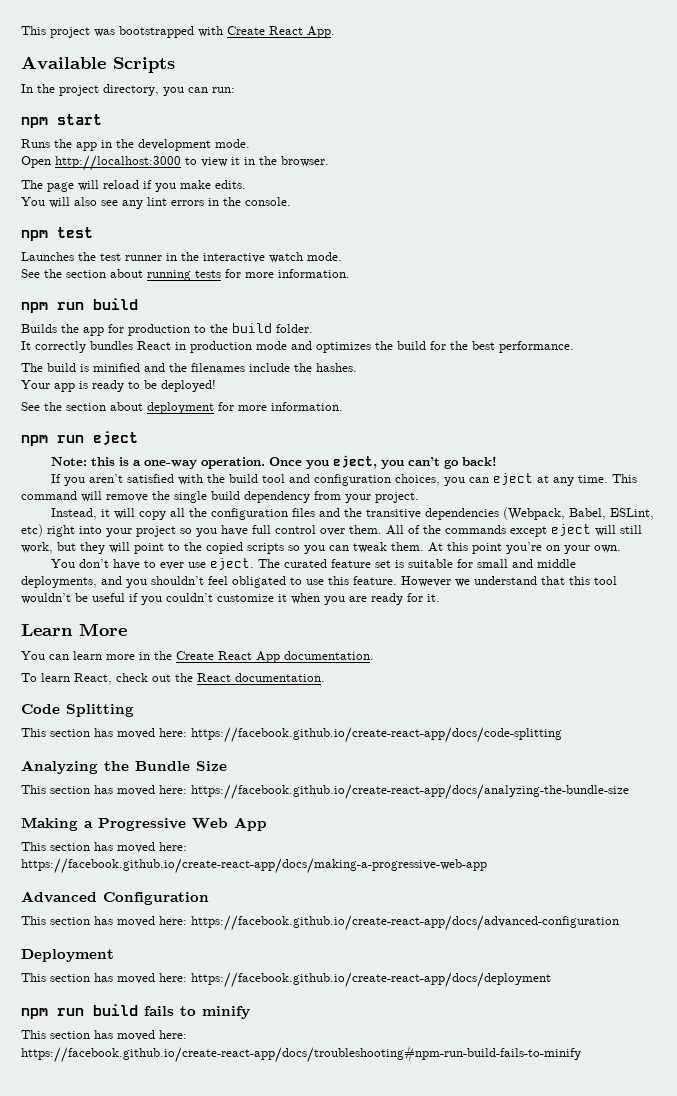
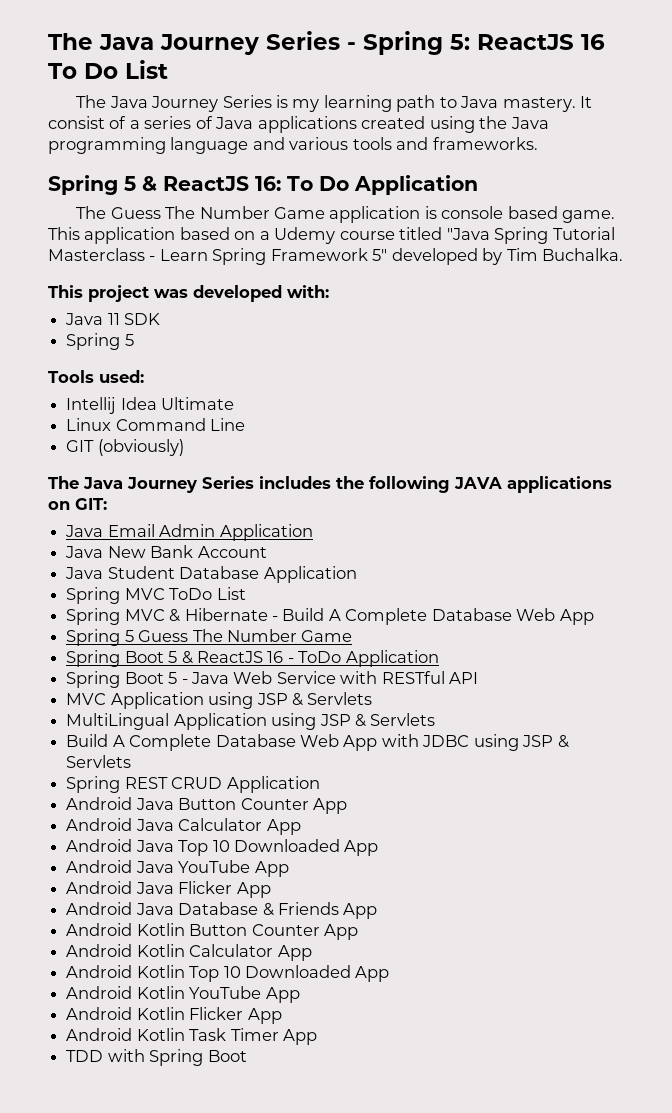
- This project was bootstrapped with Create React App.
- Available Scripts
- In the project directory, you can run:
- npm start
- Runs the app in the development mode.
- Open http://localhost:3000 to view it in the browser.
- The page will reload if you make edits.
- You will also see any lint errors in the console.
- npm test
- Launches the test runner in the interactive watch mode.
- See the section about running tests for more information.
- npm run build
- Builds the app for production to the build folder.
- It correctly bundles React in production mode and optimizes the build for the best performance.
- The build is minified and the filenames include the hashes.
- Your app is ready to be deployed!
- See the section about deployment for more information.
- npm run eject
- Note: this is a one-way operation. Once you eject, you can’t go back!
- If you aren’t satisfied with the build tool and configuration choices, you can eject at any time. This command will remove the single build dependency from your project.
- Instead, it will copy all the configuration files and the transitive dependencies (Webpack, Babel, ESLint, etc) right into your project so you have full control over them. All of the commands except eject will still work, but they will point to the copied scripts so you can tweak them. At this point you’re on your own.
- You don’t have to ever use eject. The curated feature set is suitable for small and middle deployments, and you shouldn’t feel obligated to use this feature. However we understand that this tool wouldn’t be useful if you couldn’t customize it when you are ready for it.
- Learn More
- You can learn more in the Create React App documentation.
- To learn React, check out the React documentation.
- Code Splitting
- This section has moved here: https://facebook.github.io/create-react-app/docs/code-splitting
- Analyzing the Bundle Size
- This section has moved here: https://facebook.github.io/create-react-app/docs/analyzing-the-bundle-size
- Making a Progressive Web App
- This section has moved here: https://facebook.github.io/create-react-app/docs/making-a-progressive-web-app
- Advanced Configuration
- This section has moved here: https://facebook.github.io/create-react-app/docs/advanced-configuration
- Deployment
- This section has moved here: https://facebook.github.io/create-react-app/docs/deployment
- npm run build fails to minify
- This section has moved here: https://facebook.github.io/create-react-app/docs/troubleshooting#npm-run-build-fails-to-minify
+ The Java Journey Series - Spring 5: ReactJS 16 To Do List
+ The Java Journey Series is my learning path to Java mastery. It consist of a series of Java applications created using the Java programming language and various tools and frameworks.
+ Spring 5 & ReactJS 16: To Do Application
+ The Guess The Number Game application is console based game. This application based on a Udemy course titled "Java Spring Tutorial Masterclass - Learn Spring Framework 5" developed by Tim Buchalka.
+ This project was developed with:
+ Java 11 SDK
+ Spring 5
+ Tools used:
+ Intellij Idea Ultimate
+ Linux Command Line
+ GIT (obviously)
+ The Java Journey Series includes the following JAVA applications on GIT:
+ Java Email Admin Application
+ Java New Bank Account
+ Java Student Database Application
+ Spring MVC ToDo List
+ Spring MVC & Hibernate - Build A Complete Database Web App
+ Spring 5 Guess The Number Game
+ Spring Boot 5 & ReactJS 16 - ToDo Application
+ Spring Boot 5 - Java Web Service with RESTful API
+ MVC Application using JSP & Servlets
+ MultiLingual Application using JSP & Servlets
+ Build A Complete Database Web App with JDBC using JSP & Servlets
+ Spring REST CRUD Application
+ Android Java Button Counter App
+ Android Java Calculator App
+ Android Java Top 10 Downloaded App
+ Android Java YouTube App
+ Android Java Flicker App
+ Android Java Database & Friends App
+ Android Kotlin Button Counter App
+ Android Kotlin Calculator App
+ Android Kotlin Top 10 Downloaded App
+ Android Kotlin YouTube App
+ Android Kotlin Flicker App
+ Android Kotlin Task Timer App
+ TDD with Spring Boot

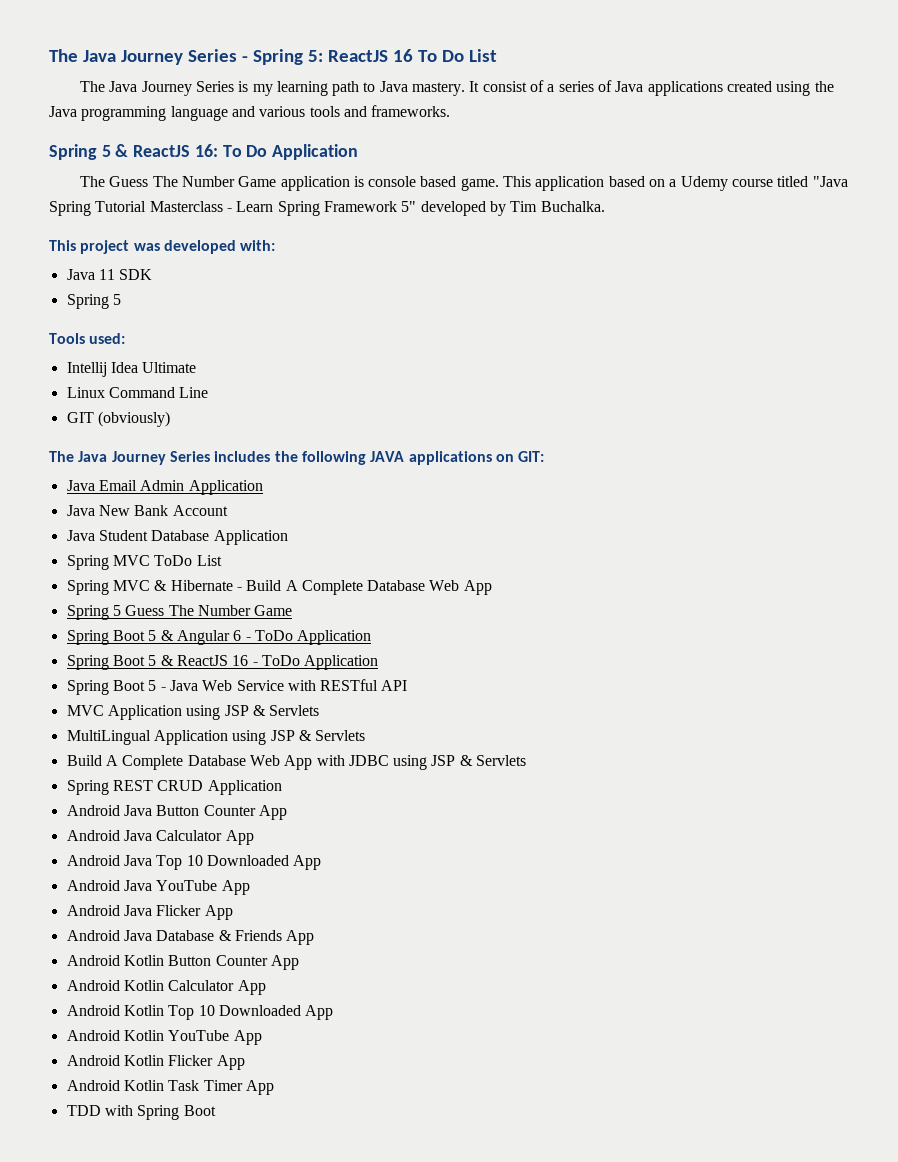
+ Spring Boot 5 & Angular 6 - ToDo Application

